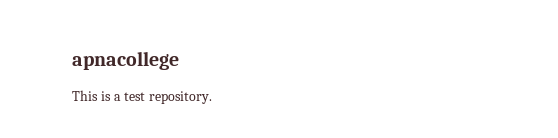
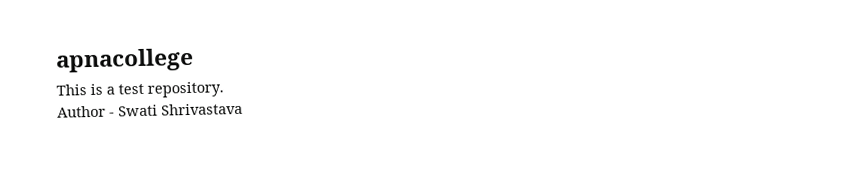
+ Author - Swati Shrivastava

